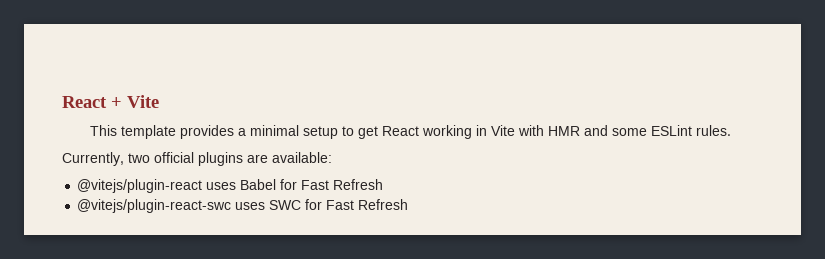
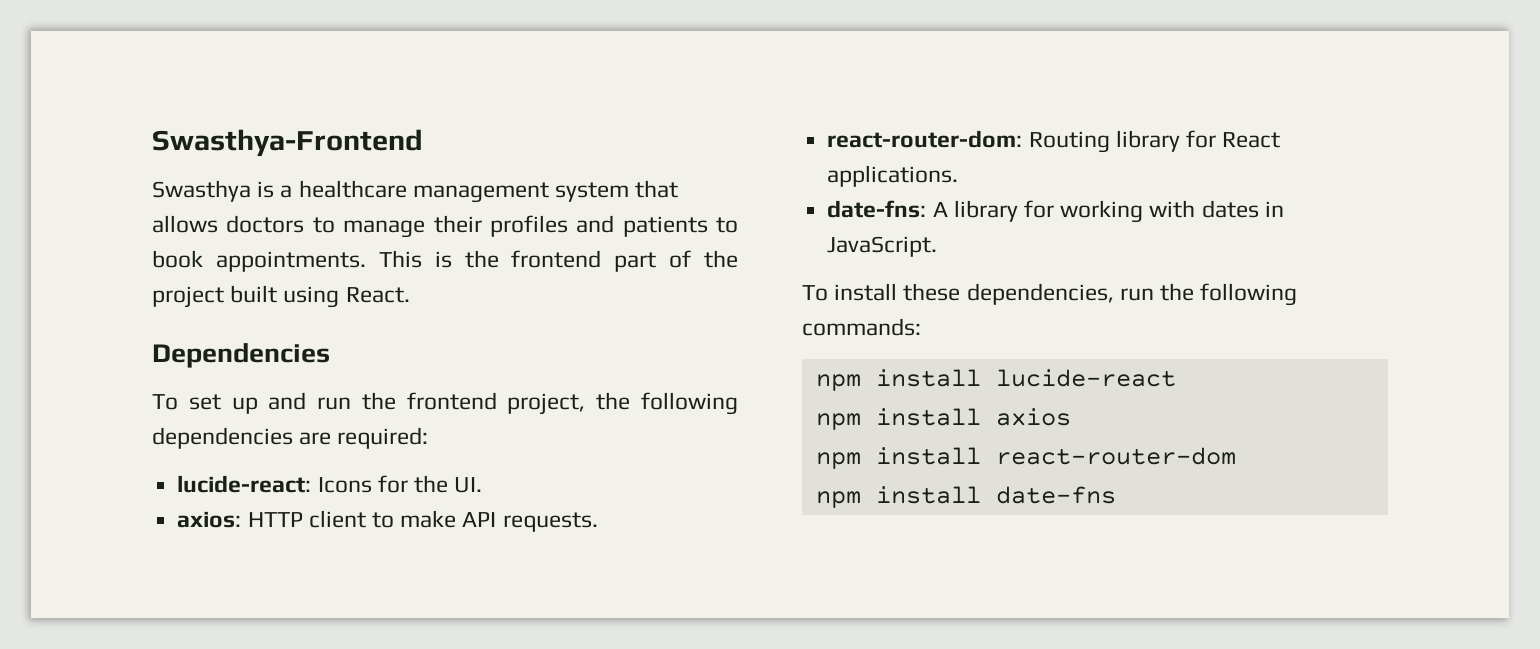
- React + Vite
- This template provides a minimal setup to get React working in Vite with HMR and some ESLint rules.
- Currently, two official plugins are available:
- @vitejs/plugin-react uses Babel for Fast Refresh
- @vitejs/plugin-react-swc uses SWC for Fast Refresh
+ Swasthya-Frontend
+ Swasthya is a healthcare management system that allows doctors to manage their profiles and patients to book appointments. This is the frontend part of the project built using React.
+ Dependencies
+ To set up and run the frontend project, the following dependencies are required:
+ lucide-react: Icons for the UI.
+ axios: HTTP client to make API requests.
+ react-router-dom: Routing library for React applications.
+ date-fns: A library for working with dates in JavaScript.
+ To install these dependencies, run the following commands:
+ npm install lucide-react
+ npm install axios
+ npm install react-router-dom
+ npm install date-fns

